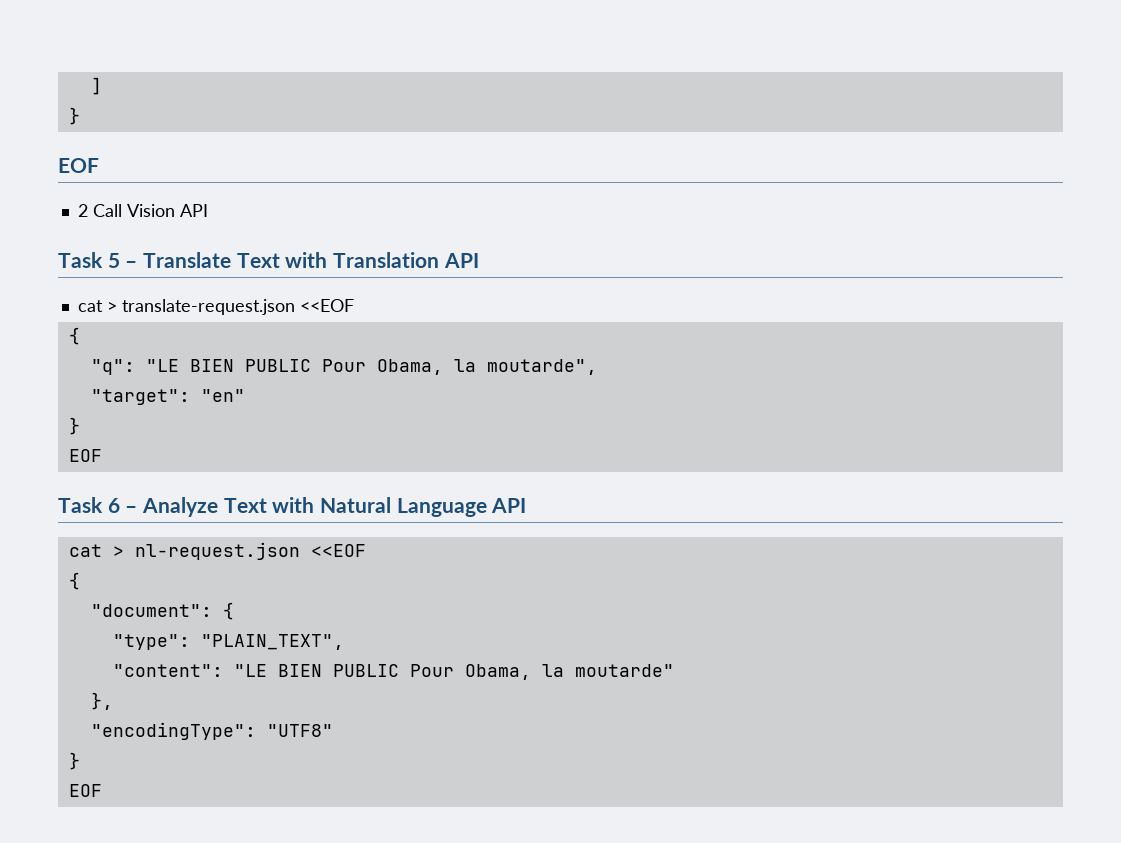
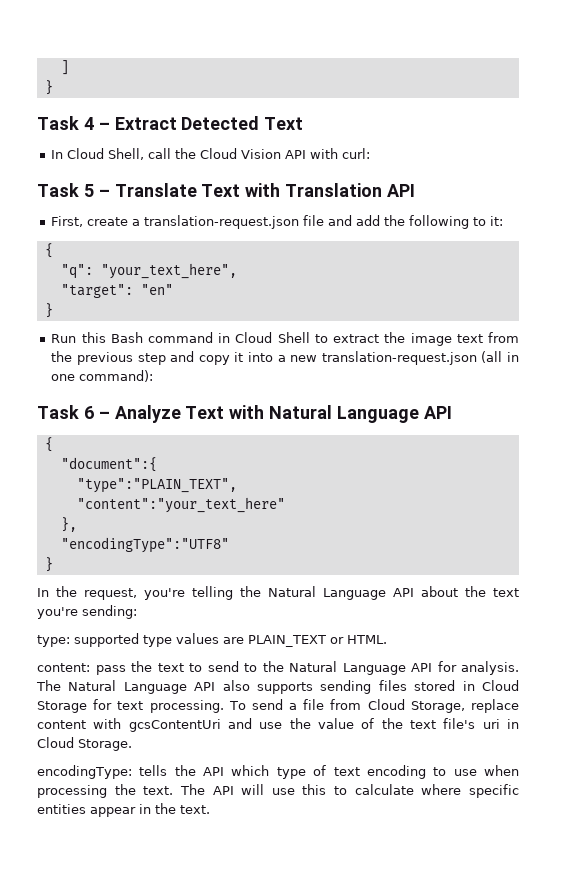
  ]
  }
- EOF
- 2 Call Vision API
+ Task 4 – Extract Detected Text
+ In Cloud Shell, call the Cloud Vision API with curl:
- cat > translate-request.json <<EOF
+ First, create a translation-request.json file and add the following to it:
  {
- "q": "LE BIEN PUBLIC Pour Obama, la moutarde",
+ "q": "your_text_here",
  "target": "en"
  }
- EOF
+ Run this Bash command in Cloud Shell to extract the image text from the previous step and copy it into a new translation-request.json (all in one command):
  Task 6 – Analyze Text with Natural Language API
- cat > nl-request.json <<EOF
  {
- "document": {
- "type": "PLAIN_TEXT",
- "content": "LE BIEN PUBLIC Pour Obama, la moutarde"
+ "document":{
+ "type":"PLAIN_TEXT",
+ "content":"your_text_here"
- "encodingType": "UTF8"
+ "encodingType":"UTF8"
  }
- EOF
+ In the request, you're telling the Natural Language API about the text you're sending:
+ type: supported type values are PLAIN_TEXT or HTML.
+ content: pass the text to send to the Natural Language API for analysis. The Natural Language API also supports sending files stored in Cloud Storage for text processing. To send a file from Cloud Storage, replace content with gcsContentUri and use the value of the text file's uri in Cloud Storage.
+ encodingType: tells the API which type of text encoding to use when processing the text. The API will use this to calculate where specific entities appear in the text.

